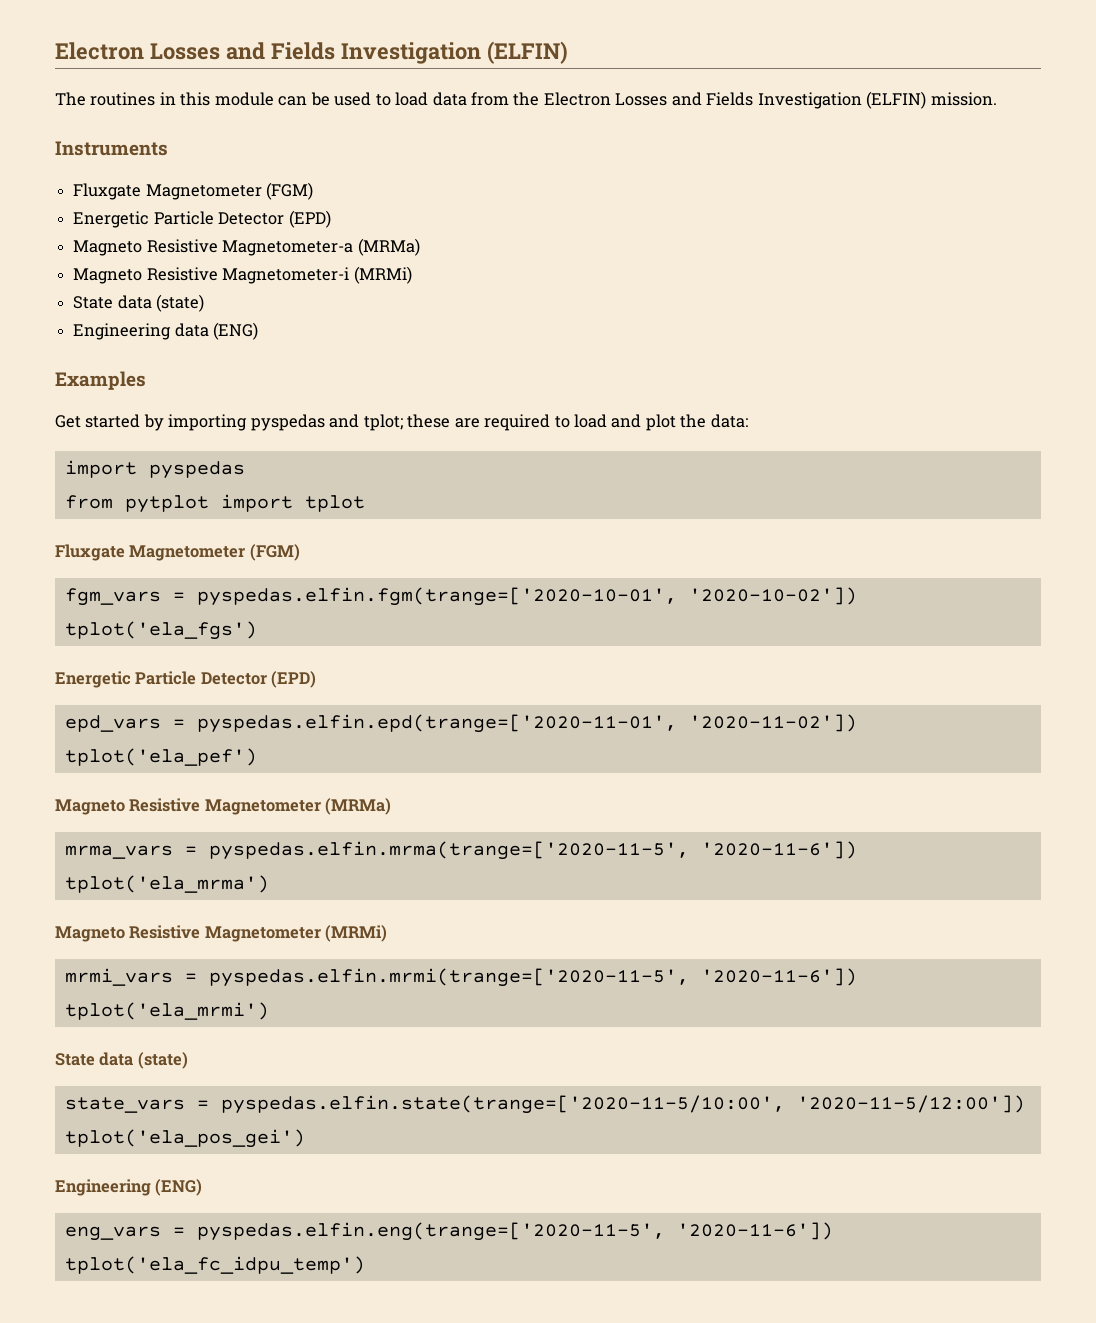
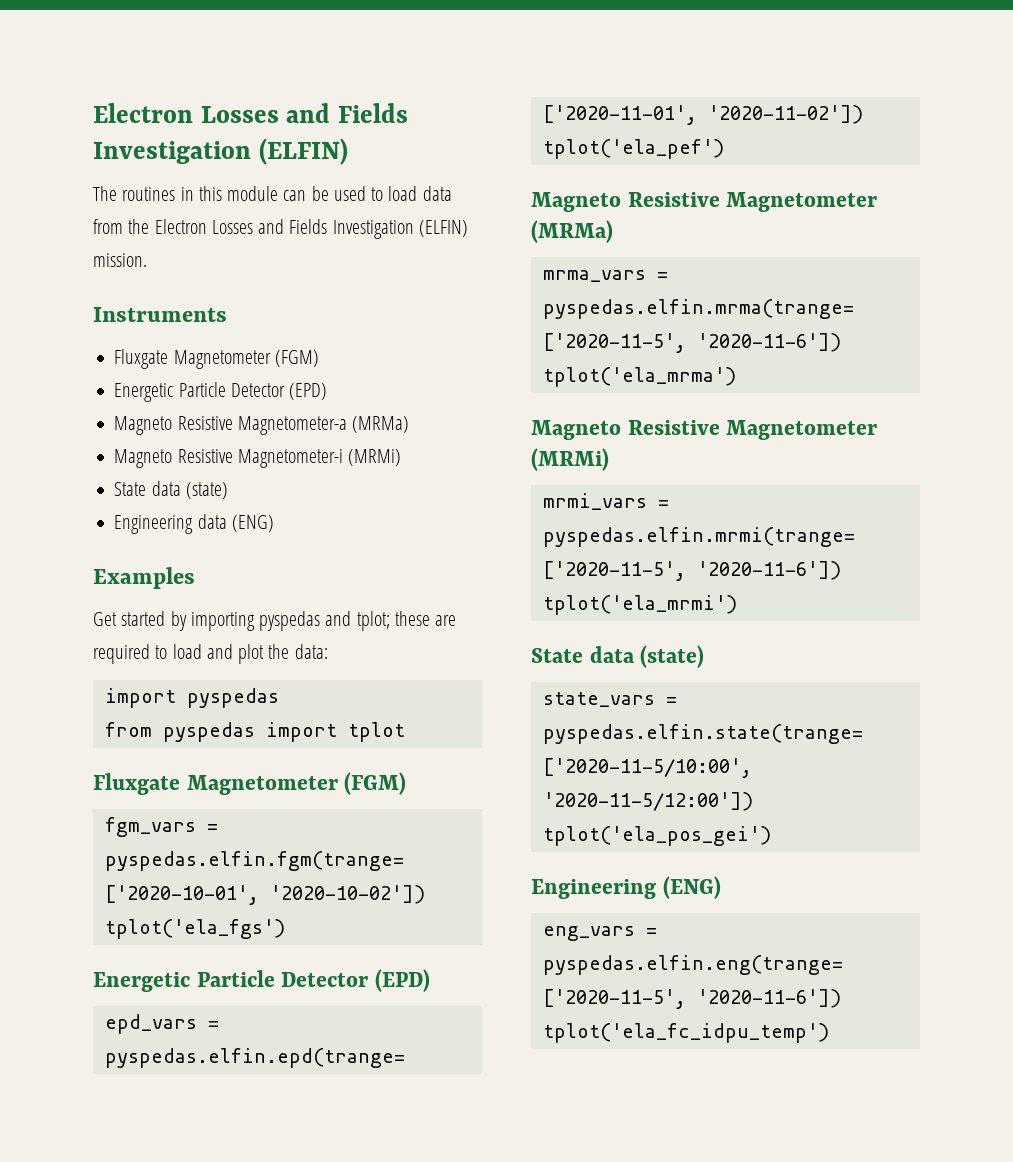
- from pytplot import tplot
+ from pyspedas import tplot

